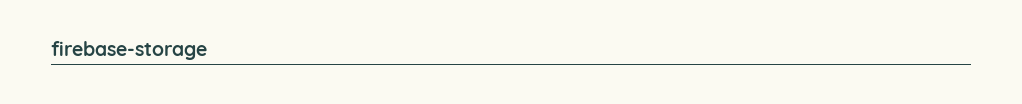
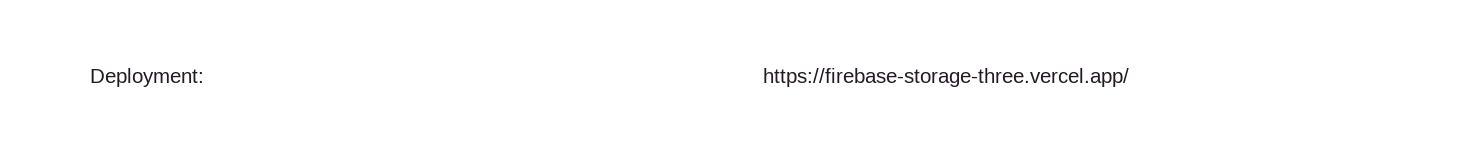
- firebase-storage
+ Deployment:
+ https://firebase-storage-three.vercel.app/

